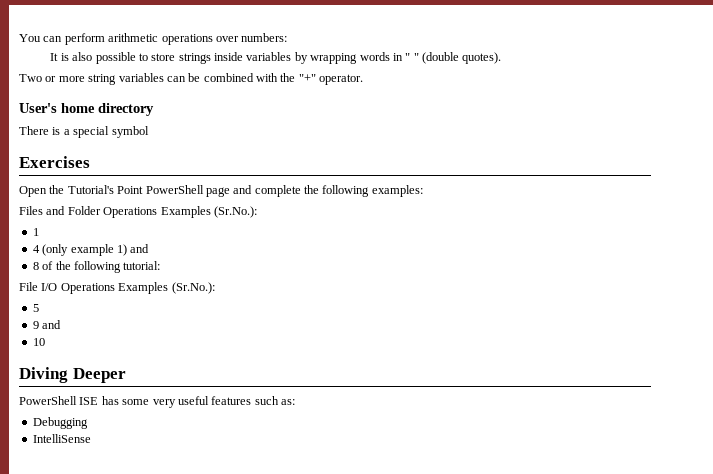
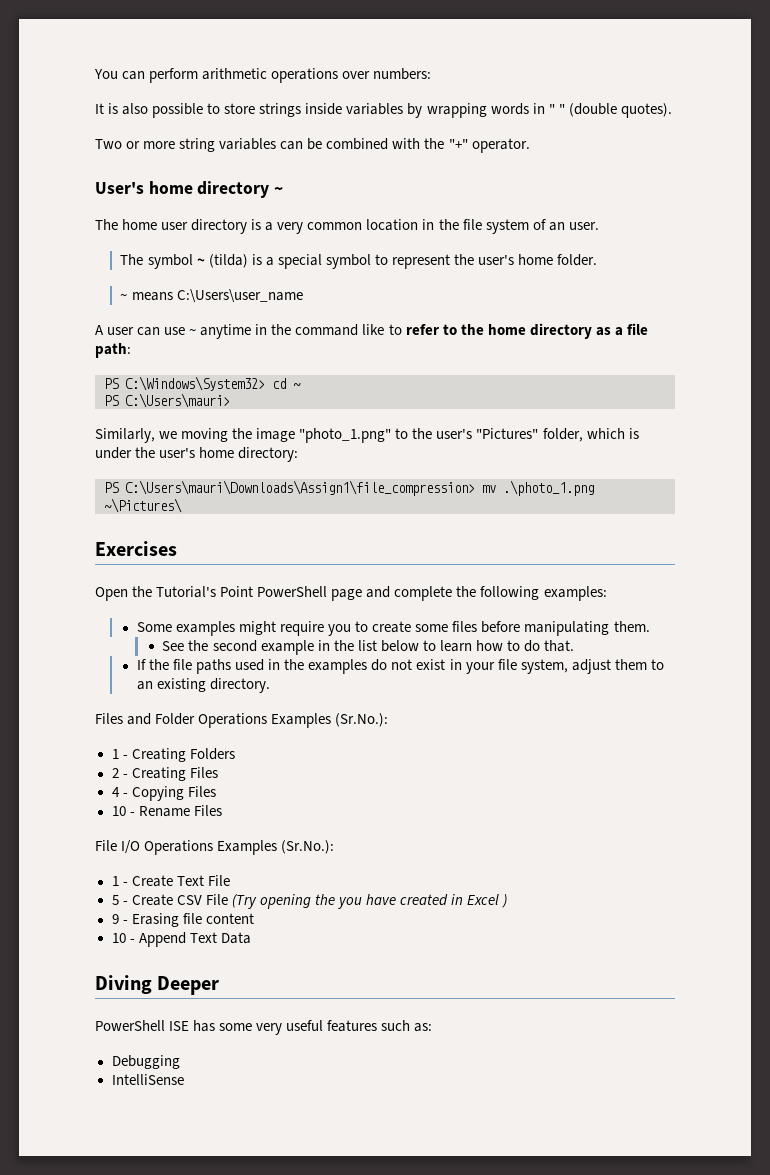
- User's home directory
- There is a special symbol
+ User's home directory ~
+ The home user directory is a very common location in the file system of an user.
+ The symbol ~ (tilda) is a special symbol to represent the user's home folder.
+ ~ means C:\Users\user_name
+ A user can use ~ anytime in the command like to refer to the home directory as a file path:
+ PS C:\Windows\System32> cd ~
+ PS C:\Users\mauri>
+ Similarly, we moving the image "photo_1.png" to the user's "Pictures" folder, which is under the user's home directory:
+ PS C:\Users\mauri\Downloads\Assign1\file_compression> mv .\photo_1.png ~\Pictures\
+ Some examples might require you to create some files before manipulating them.
+ See the second example in the list below to learn how to do that.
+ If the file paths used in the examples do not exist in your file system, adjust them to an existing directory.
- 1
- 4 (only example 1) and
- 8 of the following tutorial:
+ 1 - Creating Folders
+ 2 - Creating Files
+ 4 - Copying Files
+ 10 - Rename Files
- 5
- 9 and
- 10
+ 1 - Create Text File
+ 5 - Create CSV File (Try opening the you have created in Excel )
+ 9 - Erasing file content
+ 10 - Append Text Data

